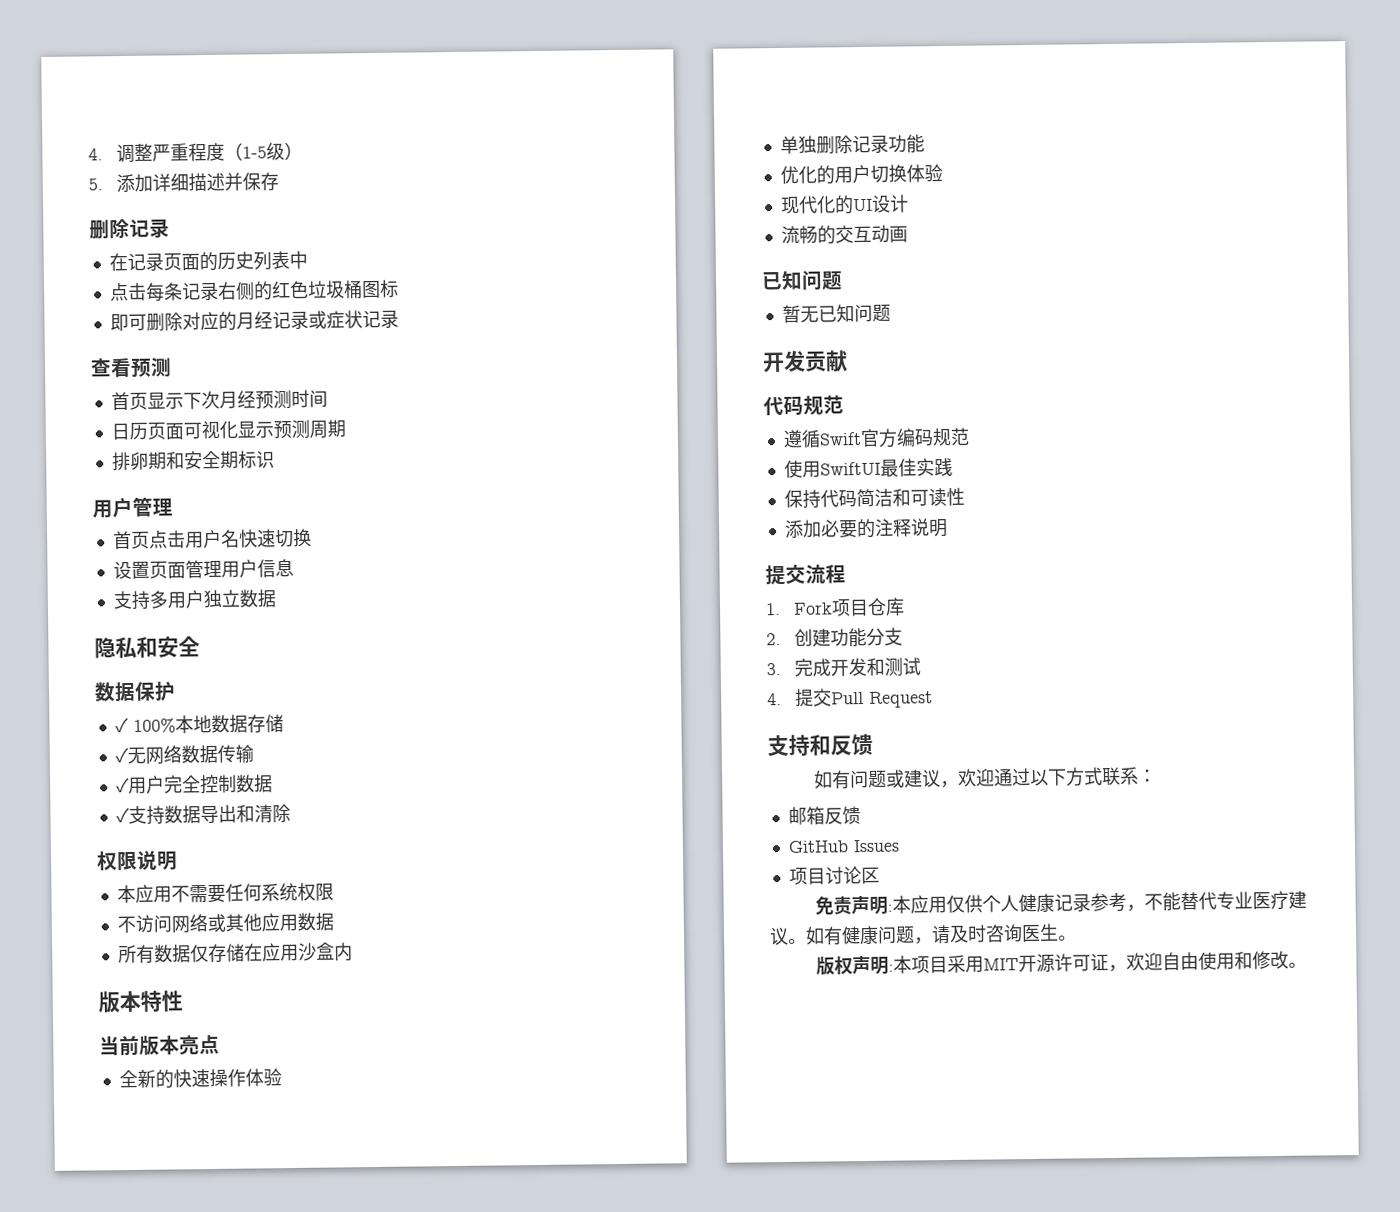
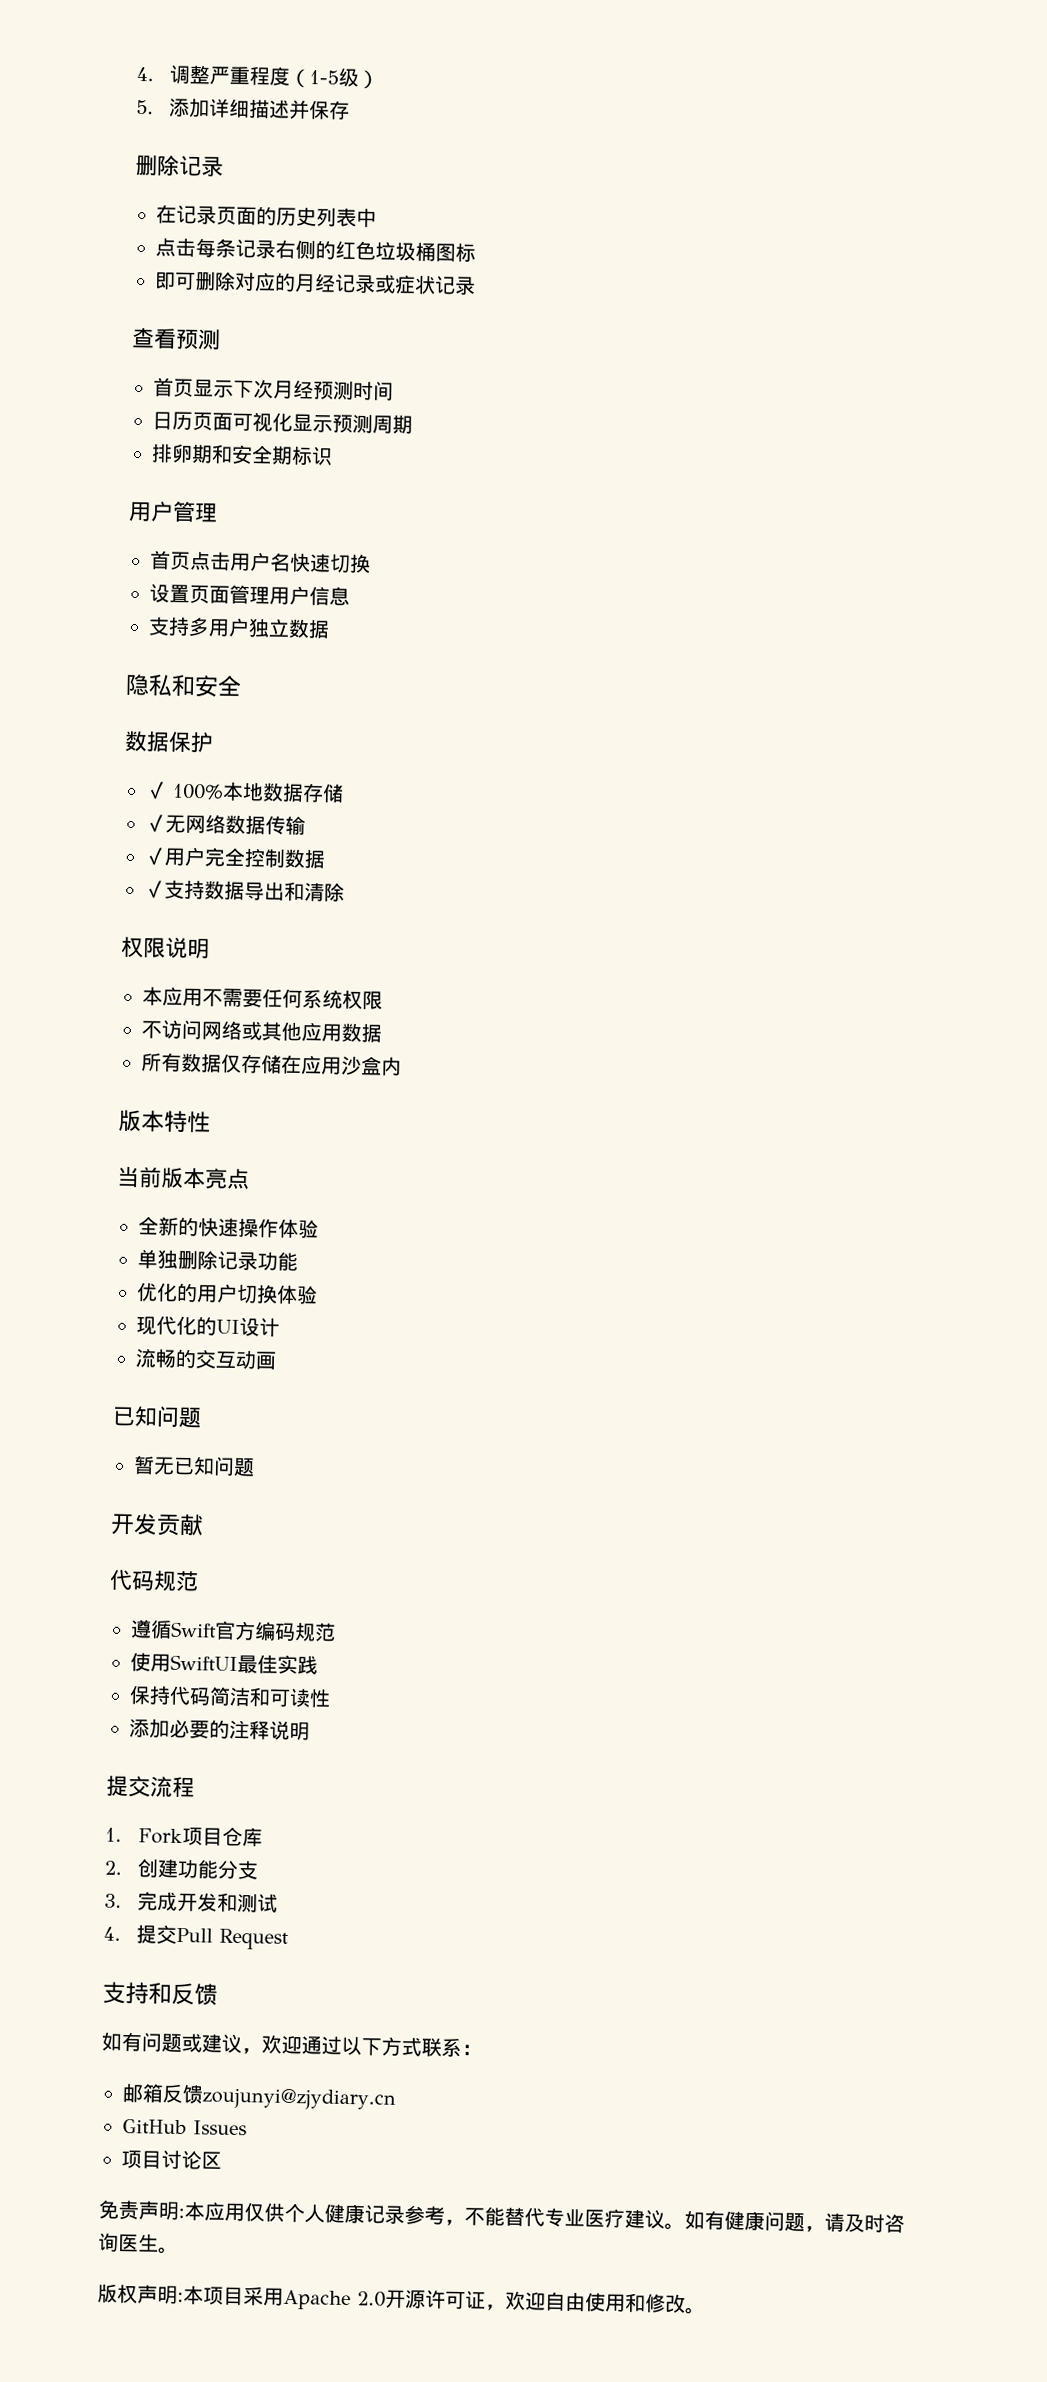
- 邮箱反馈
+ 邮箱反馈zoujunyi@zjydiary.cn
- 版权声明:本项目采用MIT开源许可证，欢迎自由使用和修改。
+ 版权声明:本项目采用Apache 2.0开源许可证，欢迎自由使用和修改。

